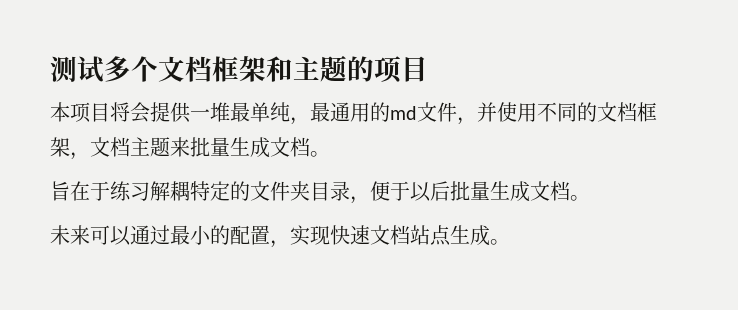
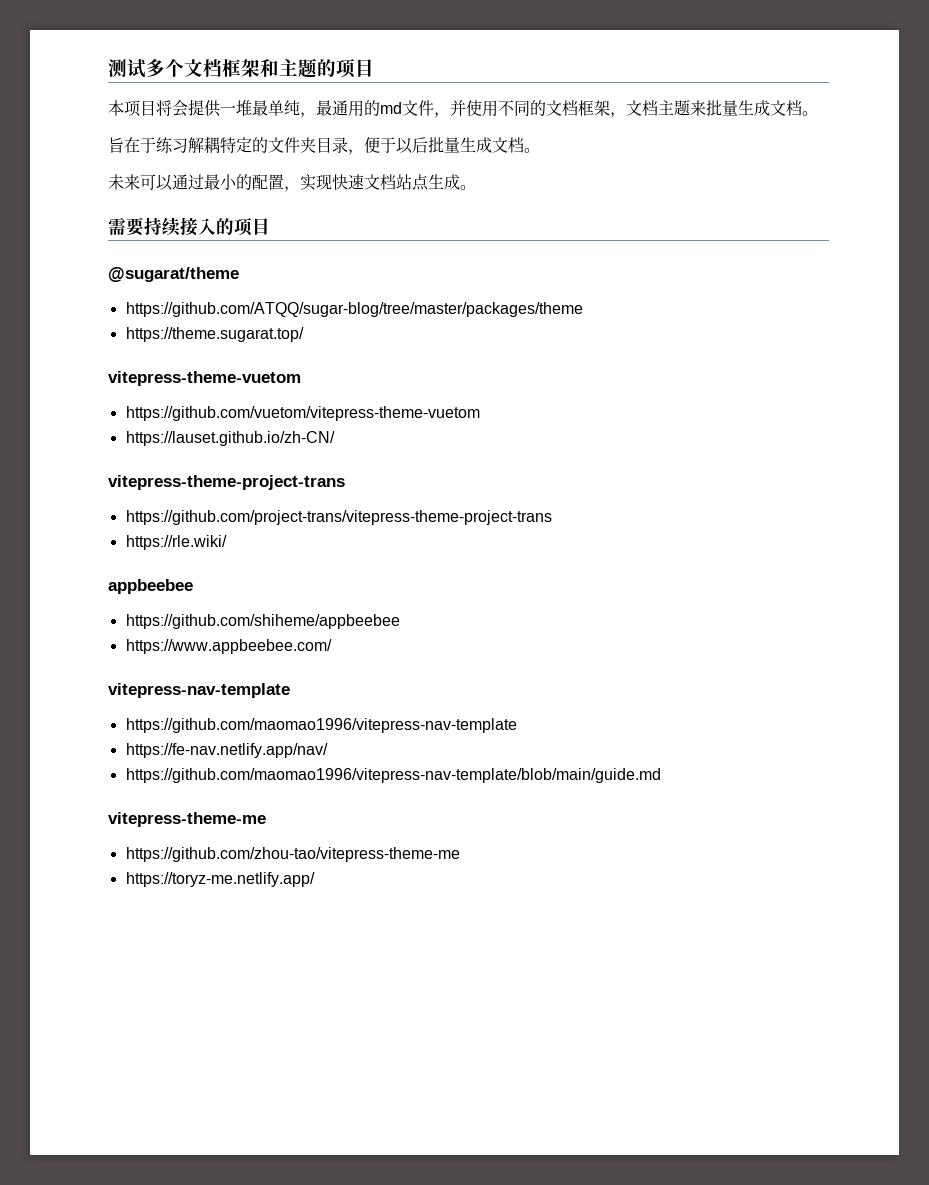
+ 需要持续接入的项目
+ @sugarat/theme
+ https://github.com/ATQQ/sugar-blog/tree/master/packages/theme
+ https://theme.sugarat.top/
+ vitepress-theme-vuetom
+ https://github.com/vuetom/vitepress-theme-vuetom
+ https://lauset.github.io/zh-CN/
+ vitepress-theme-project-trans
+ https://github.com/project-trans/vitepress-theme-project-trans
+ https://rle.wiki/
+ appbeebee
+ https://github.com/shiheme/appbeebee
+ https://www.appbeebee.com/
+ vitepress-nav-template
+ https://github.com/maomao1996/vitepress-nav-template
+ https://fe-nav.netlify.app/nav/
+ https://github.com/maomao1996/vitepress-nav-template/blob/main/guide.md
+ vitepress-theme-me
+ https://github.com/zhou-tao/vitepress-theme-me
+ https://toryz-me.netlify.app/

